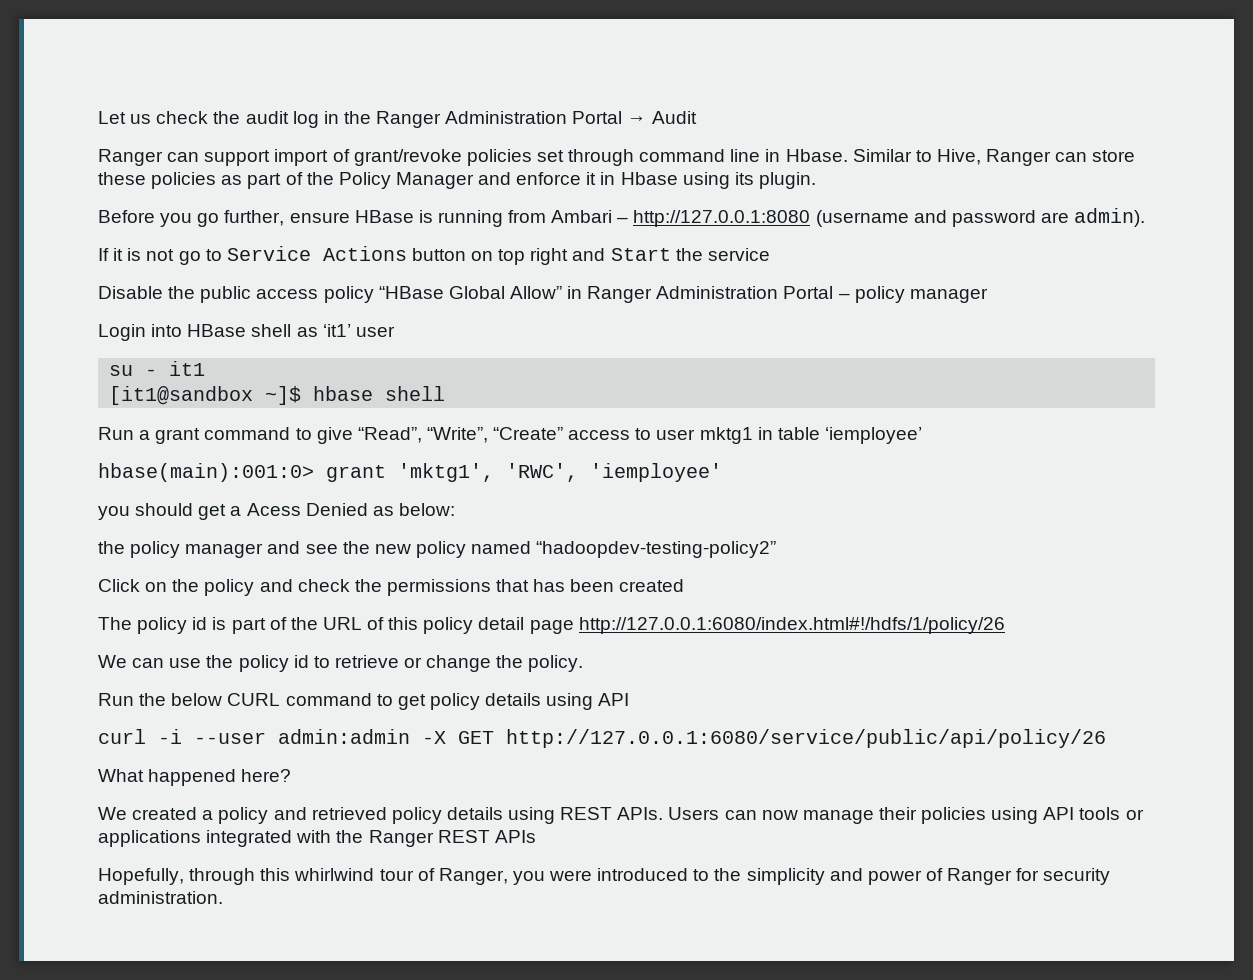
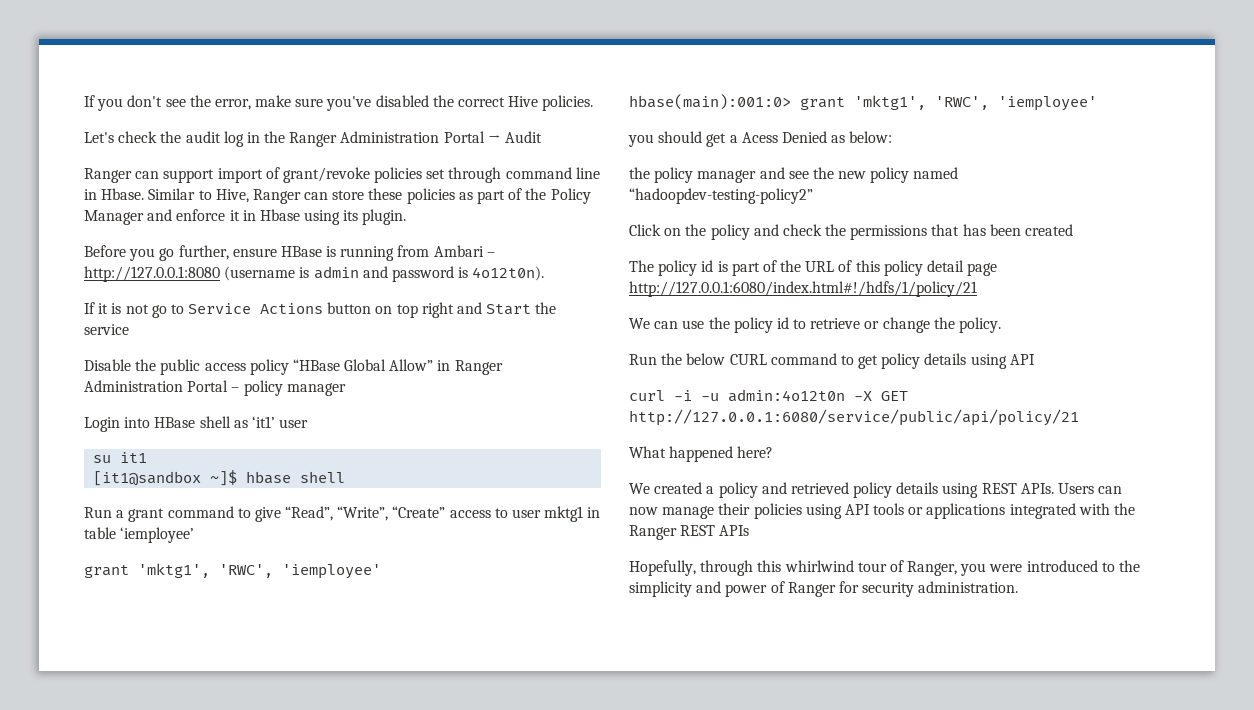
- Let us check the audit log in the Ranger Administration Portal → Audit
+ If you don't see the error, make sure you've disabled the correct Hive policies.
+ Let's check the audit log in the Ranger Administration Portal → Audit
- Before you go further, ensure HBase is running from Ambari – http://127.0.0.1:8080 (username and password are admin).
+ Before you go further, ensure HBase is running from Ambari – http://127.0.0.1:8080 (username is admin and password is 4o12t0n).
- su - it1
+ su it1
  Run a grant command to give “Read”, “Write”, “Create” access to user mktg1 in table ‘iemployee’
+ grant 'mktg1', 'RWC', 'iemployee'
- The policy id is part of the URL of this policy detail page http://127.0.0.1:6080/index.html#!/hdfs/1/policy/26
+ The policy id is part of the URL of this policy detail page http://127.0.0.1:6080/index.html#!/hdfs/1/policy/21
- curl -i --user admin:admin -X GET http://127.0.0.1:6080/service/public/api/policy/26
+ curl -i -u admin:4o12t0n -X GET http://127.0.0.1:6080/service/public/api/policy/21

